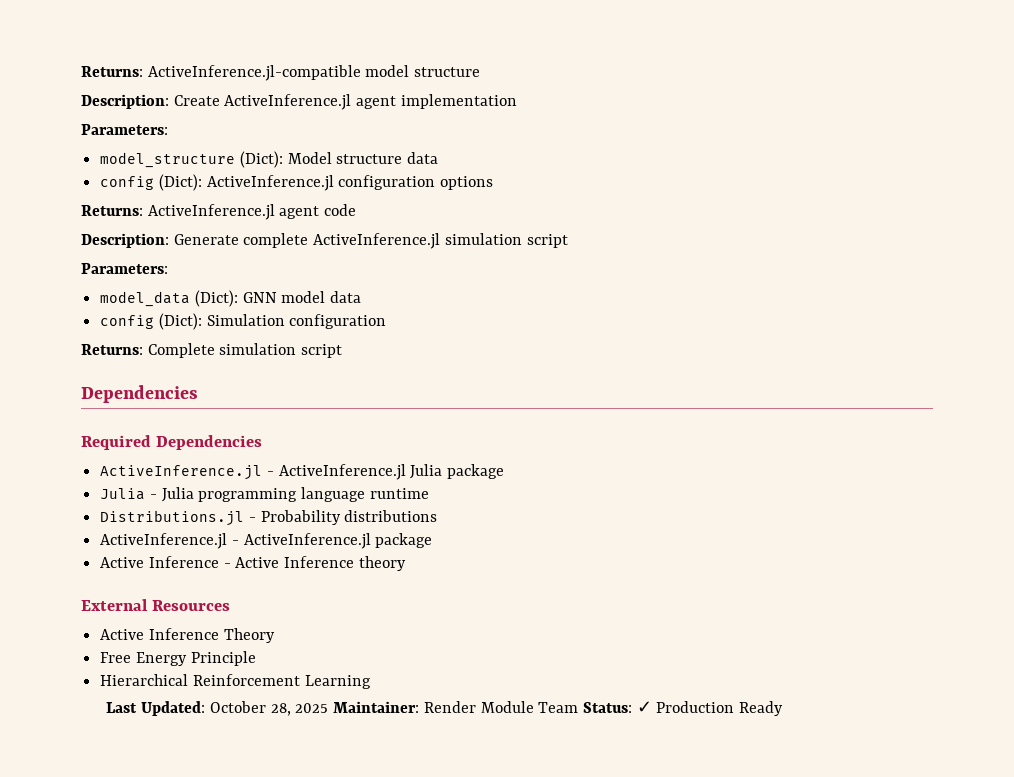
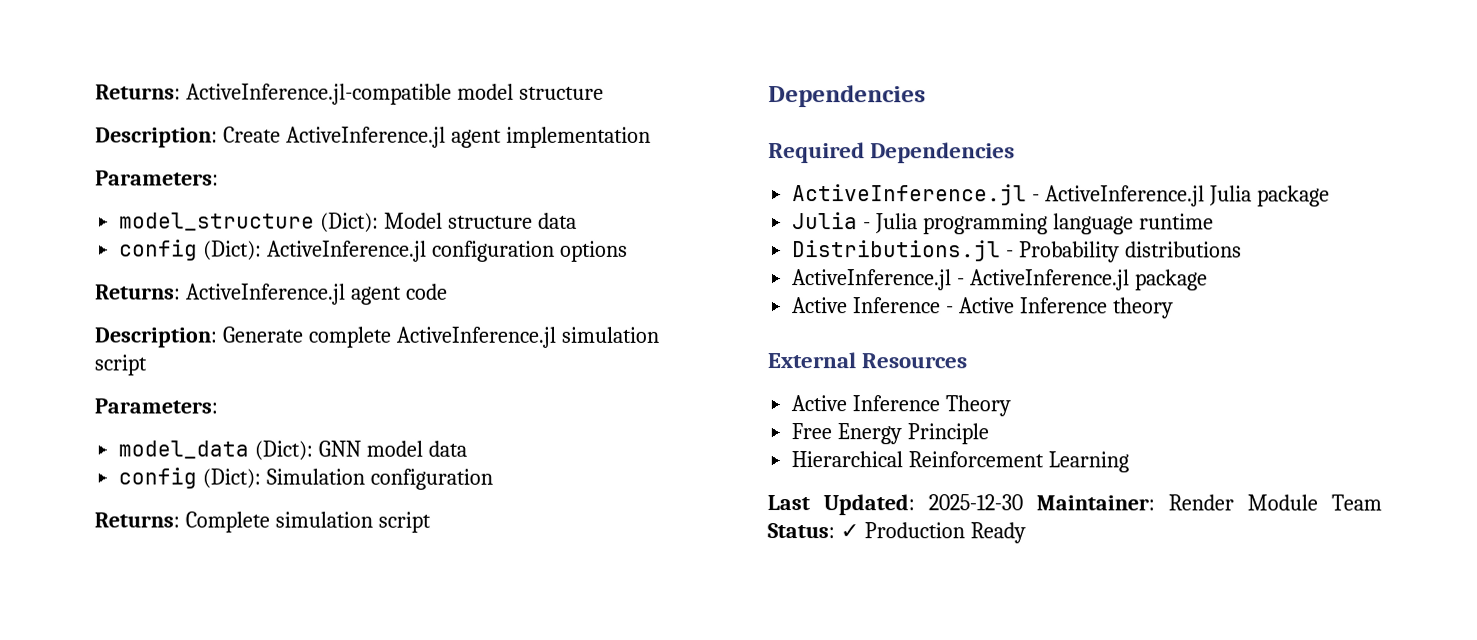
- Last Updated: October 28, 2025 Maintainer: Render Module Team Status: ✓ Production Ready
+ Last Updated: 2025-12-30 Maintainer: Render Module Team Status: ✓ Production Ready

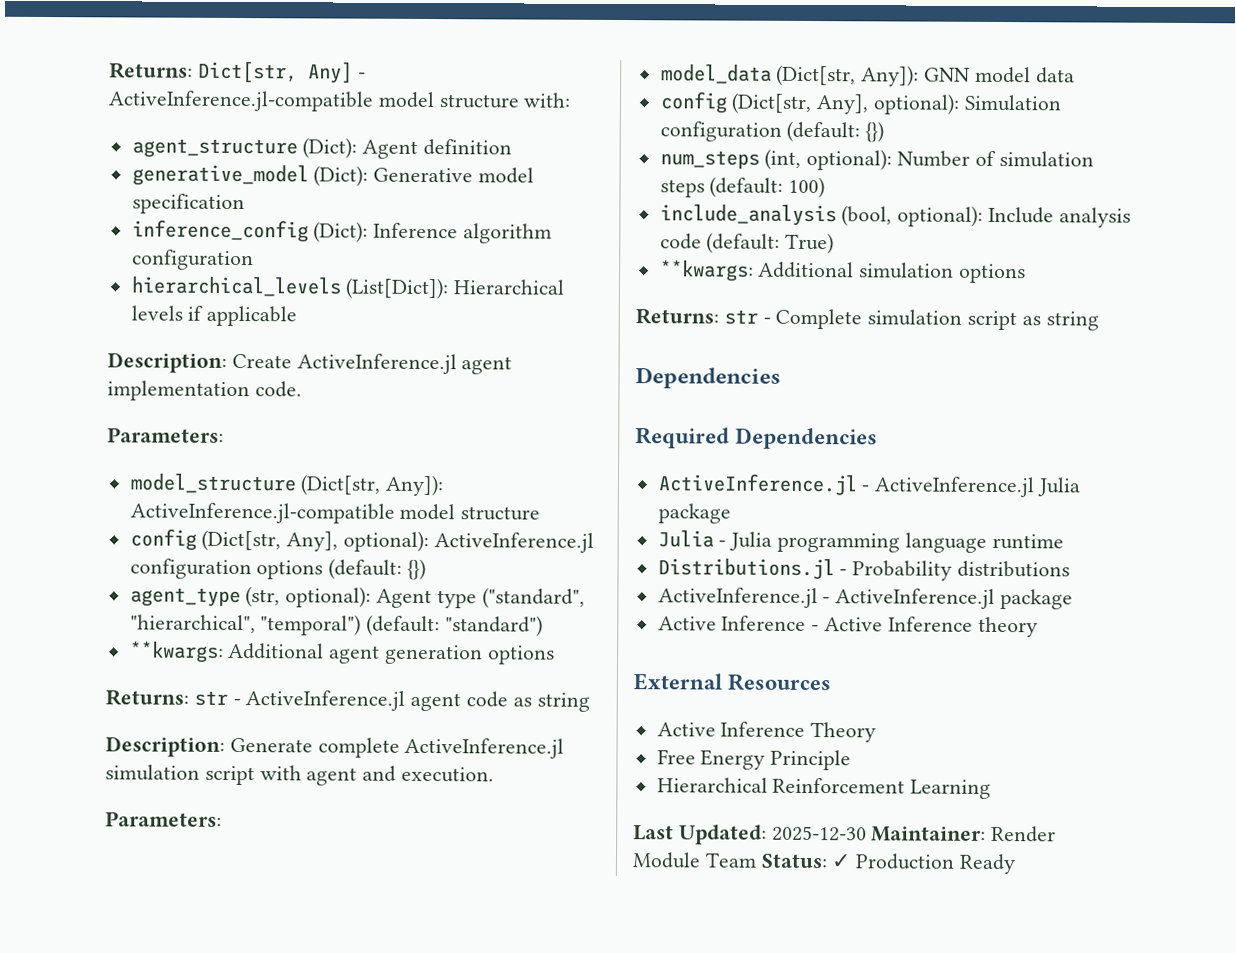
- Returns: ActiveInference.jl-compatible model structure
+ Returns: Dict[str, Any] - ActiveInference.jl-compatible model structure with:
+ agent_structure (Dict): Agent definition
+ generative_model (Dict): Generative model specification
+ inference_config (Dict): Inference algorithm configuration
+ hierarchical_levels (List[Dict]): Hierarchical levels if applicable
- Description: Create ActiveInference.jl agent implementation
+ Description: Create ActiveInference.jl agent implementation code.
- model_structure (Dict): Model structure data
- config (Dict): ActiveInference.jl configuration options
- Returns: ActiveInference.jl agent code
+ model_structure (Dict[str, Any]): ActiveInference.jl-compatible model structure
+ config (Dict[str, Any], optional): ActiveInference.jl configuration options (default: {})
+ agent_type (str, optional): Agent type ("standard", "hierarchical", "temporal") (default: "standard")
+ **kwargs: Additional agent generation options
+ Returns: str - ActiveInference.jl agent code as string
- Description: Generate complete ActiveInference.jl simulation script
+ Description: Generate complete ActiveInference.jl simulation script with agent and execution.
- model_data (Dict): GNN model data
+ model_data (Dict[str, Any]): GNN model data
- config (Dict): Simulation configuration
- Returns: Complete simulation script
+ config (Dict[str, Any], optional): Simulation configuration (default: {})
+ num_steps (int, optional): Number of simulation steps (default: 100)
+ include_analysis (bool, optional): Include analysis code (default: True)
+ **kwargs: Additional simulation options
+ Returns: str - Complete simulation script as string

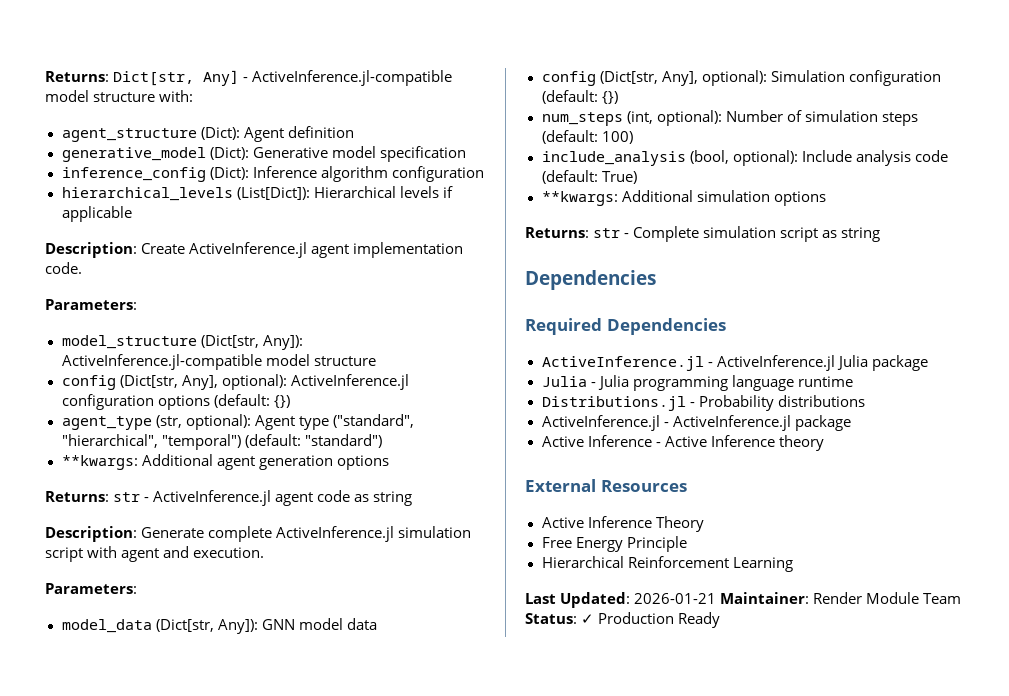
- Last Updated: 2025-12-30 Maintainer: Render Module Team Status: ✓ Production Ready
+ Last Updated: 2026-01-21 Maintainer: Render Module Team Status: ✓ Production Ready

